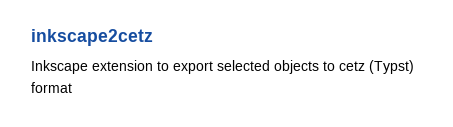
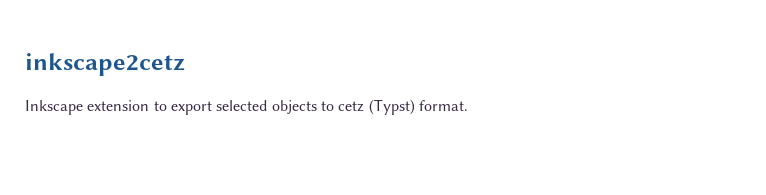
- Inkscape extension to export selected objects to cetz (Typst) format
+ Inkscape extension to export selected objects to cetz (Typst) format.

